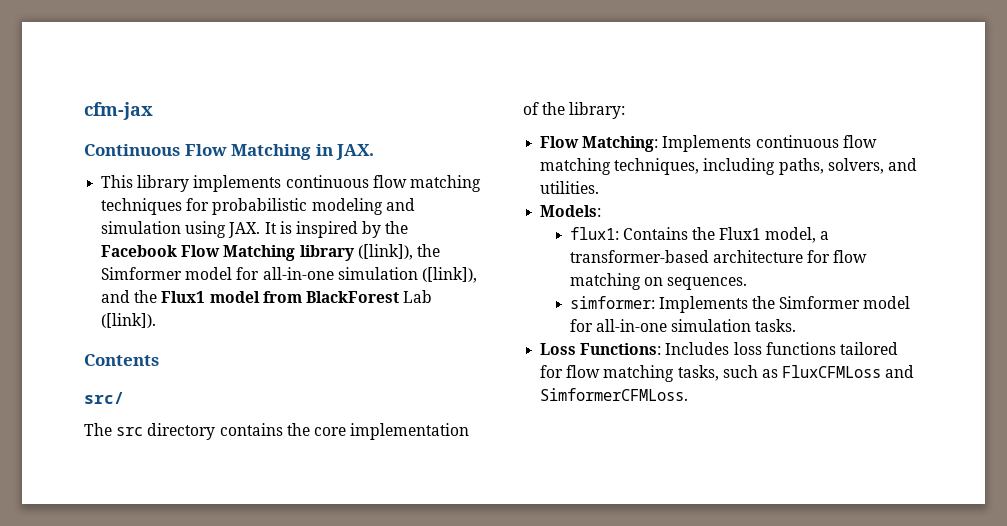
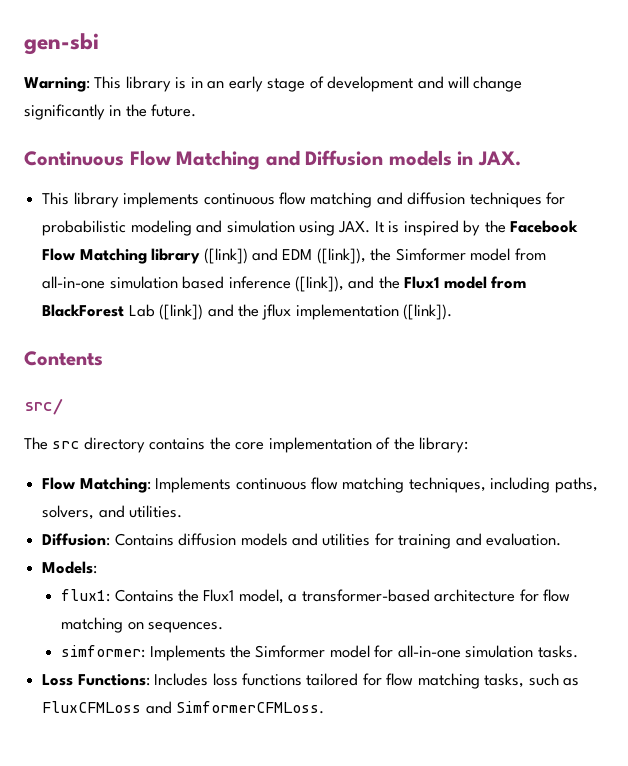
- cfm-jax
+ gen-sbi
+ Warning: This library is in an early stage of development and will change significantly in the future.
- Continuous Flow Matching in JAX.
+ Continuous Flow Matching and Diffusion models in JAX.
- This library implements continuous flow matching techniques for probabilistic modeling and simulation using JAX. It is inspired by the Facebook Flow Matching library ([link]), the Simformer model for all-in-one simulation ([link]), and the Flux1 model from BlackForest Lab ([link]).
+ This library implements continuous flow matching and diffusion techniques for probabilistic modeling and simulation using JAX. It is inspired by the Facebook Flow Matching library ([link]) and EDM ([link]), the Simformer model from all-in-one simulation based inference ([link]), and the Flux1 model from BlackForest Lab ([link]) and the jflux implementation ([link]).
+ Diffusion: Contains diffusion models and utilities for training and evaluation.

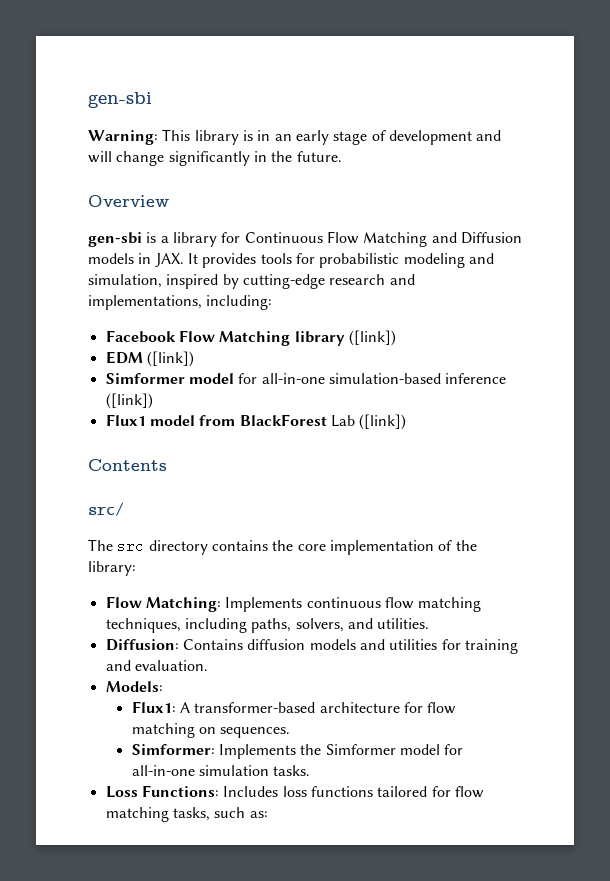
- Continuous Flow Matching and Diffusion models in JAX.
- This library implements continuous flow matching and diffusion techniques for probabilistic modeling and simulation using JAX. It is inspired by the Facebook Flow Matching library ([link]) and EDM ([link]), the Simformer model from all-in-one simulation based inference ([link]), and the Flux1 model from BlackForest Lab ([link]) and the jflux implementation ([link]).
+ Overview
+ gen-sbi is a library for Continuous Flow Matching and Diffusion models in JAX. It provides tools for probabilistic modeling and simulation, inspired by cutting-edge research and implementations, including:
+ Facebook Flow Matching library ([link])
+ EDM ([link])
+ Simformer model for all-in-one simulation-based inference ([link])
+ Flux1 model from BlackForest Lab ([link])
- flux1: Contains the Flux1 model, a transformer-based architecture for flow matching on sequences.
+ Flux1: A transformer-based architecture for flow matching on sequences.
- simformer: Implements the Simformer model for all-in-one simulation tasks.
+ Simformer: Implements the Simformer model for all-in-one simulation tasks.
- Loss Functions: Includes loss functions tailored for flow matching tasks, such as FluxCFMLoss and SimformerCFMLoss.
+ Loss Functions: Includes loss functions tailored for flow matching tasks, such as:

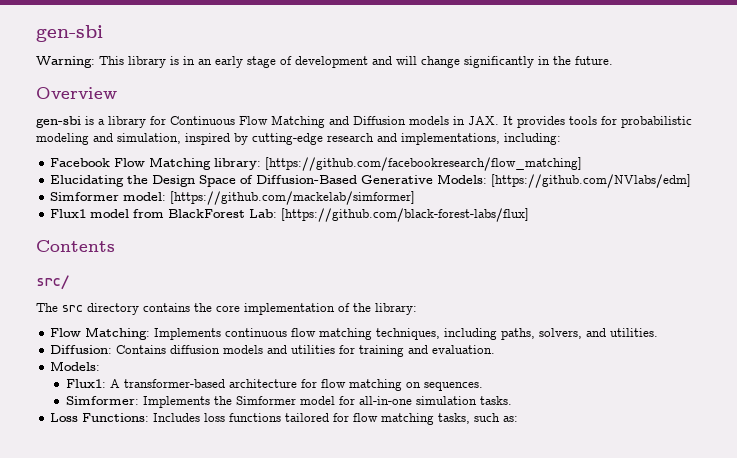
- Facebook Flow Matching library ([link])
- EDM ([link])
- Simformer model for all-in-one simulation-based inference ([link])
+ Facebook Flow Matching library: [https://github.com/facebookresearch/flow_matching]
+ Elucidating the Design Space of Diffusion-Based Generative Models: [https://github.com/NVlabs/edm]
+ Simformer model: [https://github.com/mackelab/simformer]
- Flux1 model from BlackForest Lab ([link])
+ Flux1 model from BlackForest Lab: [https://github.com/black-forest-labs/flux]

